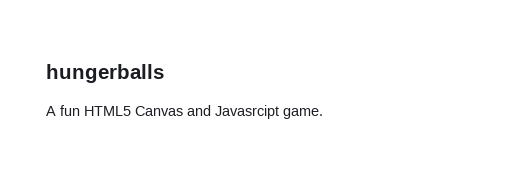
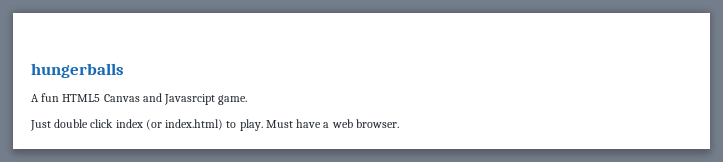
+ Just double click index (or index.html) to play. Must have a web browser.

